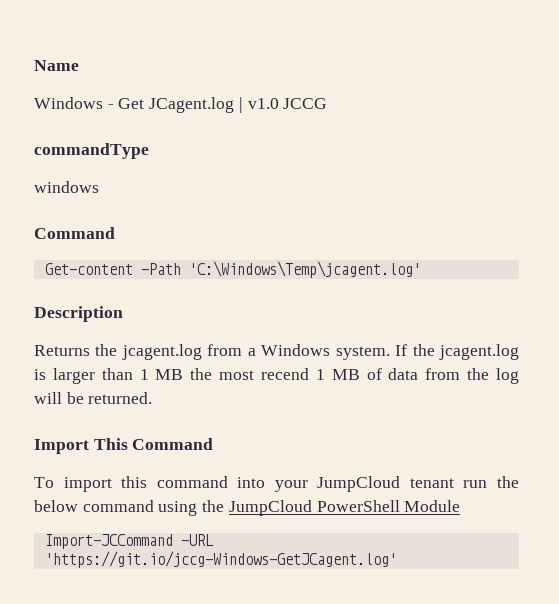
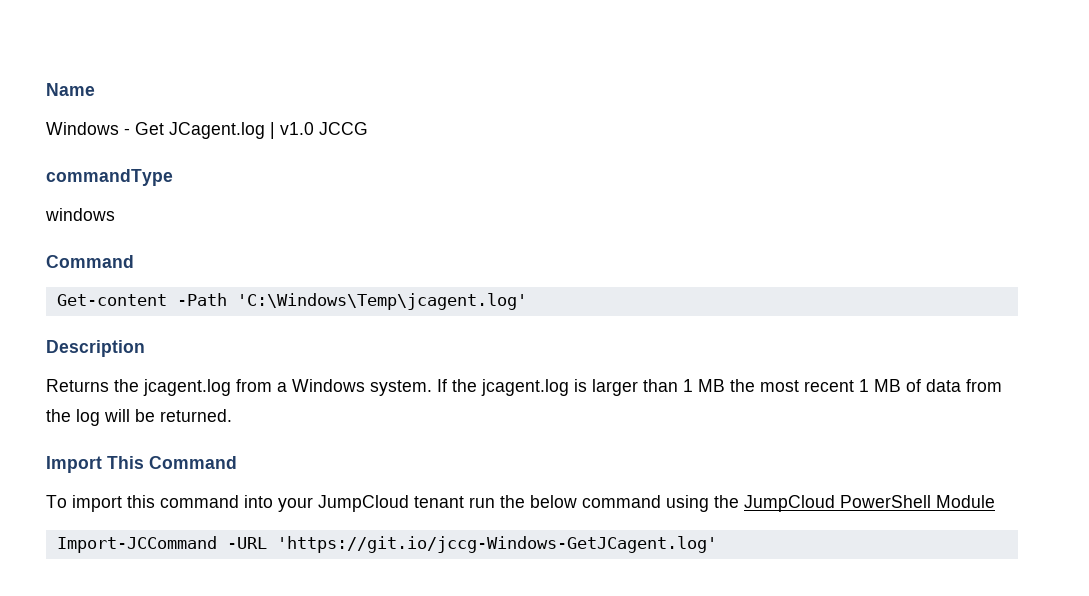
- If the jcagent.log is larger than 1 MB the most recend 1 MB of data from the log will be returned.
+ If the jcagent.log is larger than 1 MB the most recent 1 MB of data from the log will be returned.

